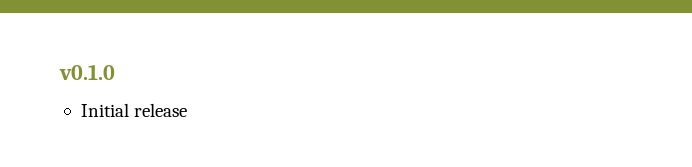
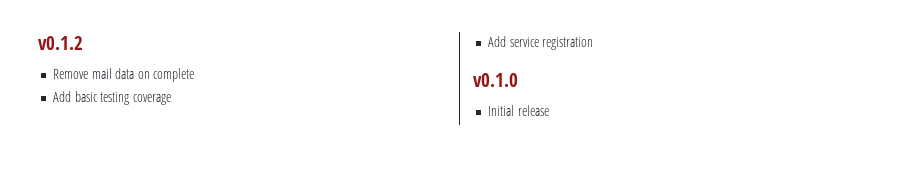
+ v0.1.2
+ Remove mail data on complete
+ Add basic testing coverage
+ Add service registration

